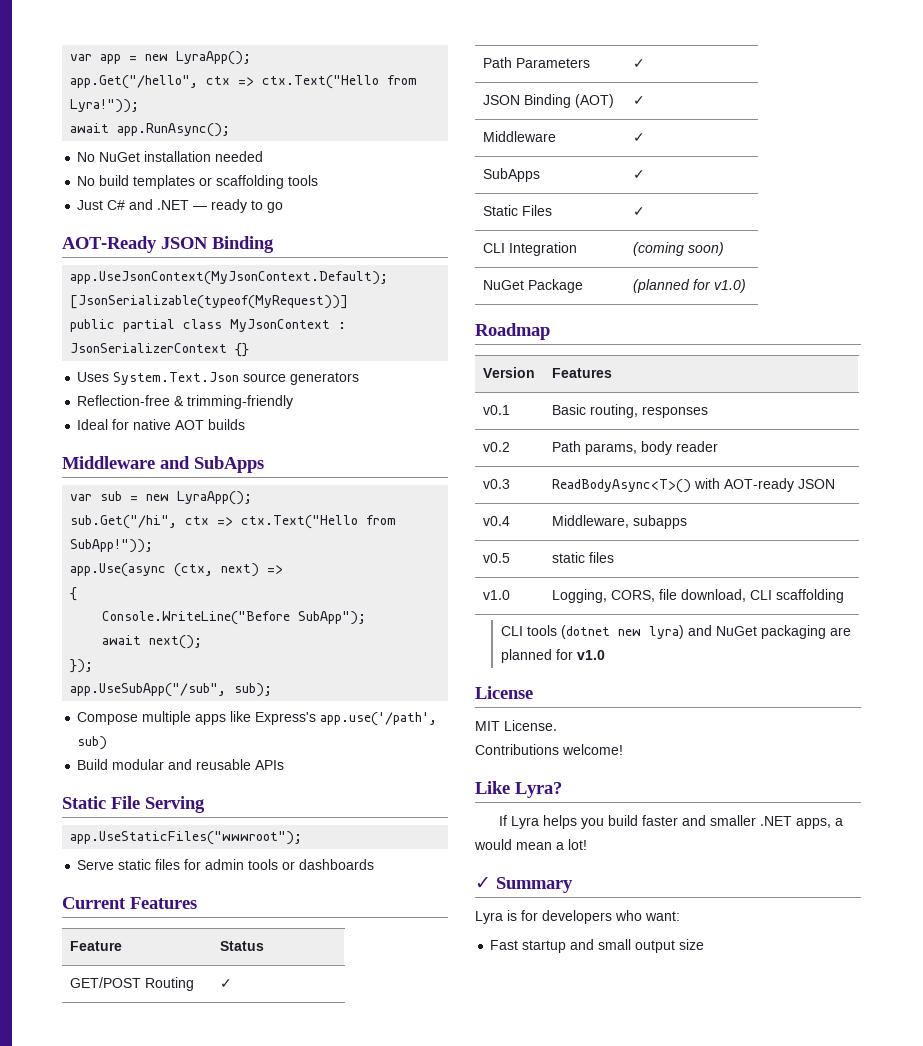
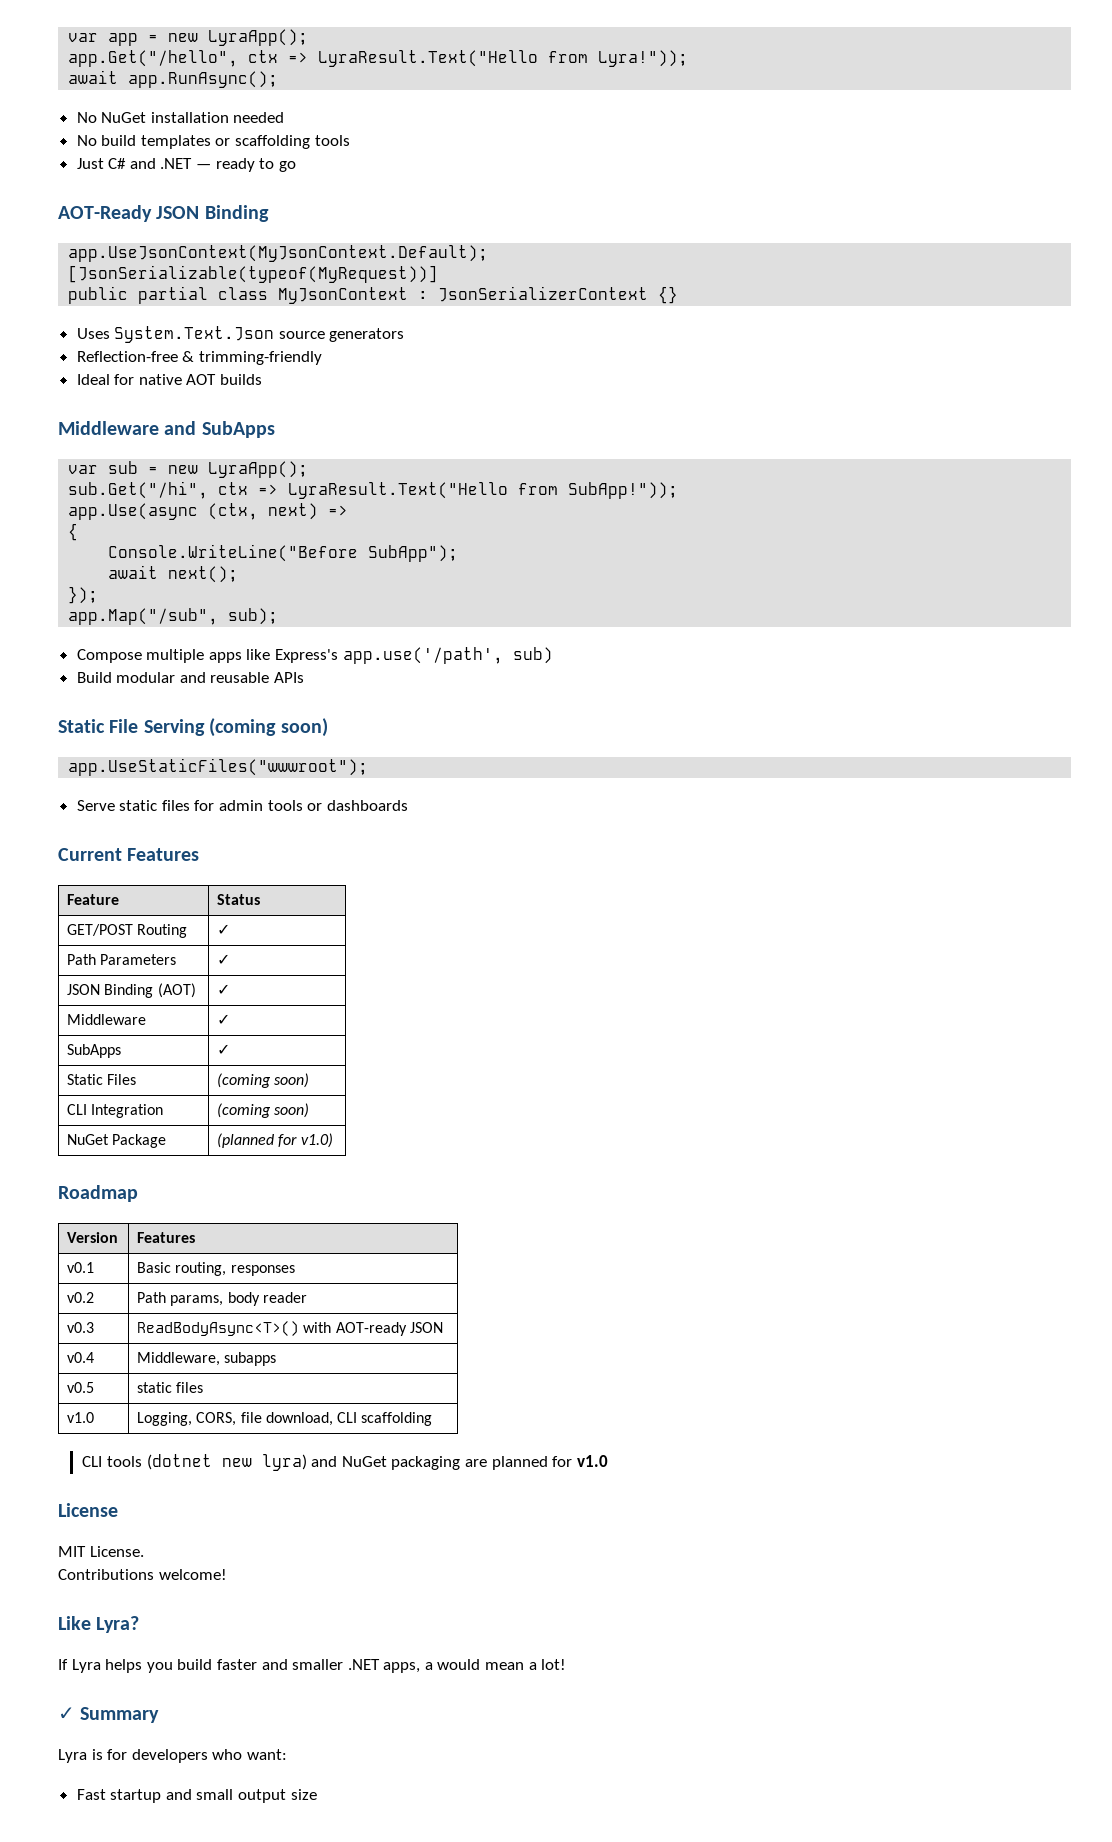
- app.Get("/hello", ctx => ctx.Text("Hello from Lyra!"));
+ app.Get("/hello", ctx => LyraResult.Text("Hello from Lyra!"));
- sub.Get("/hi", ctx => ctx.Text("Hello from SubApp!"));
+ sub.Get("/hi", ctx => LyraResult.Text("Hello from SubApp!"));
- app.UseSubApp("/sub", sub);
+ app.Map("/sub", sub);
- Static File Serving
+ Static File Serving (coming soon)
- Static Files | ✓
+ Static Files | (coming soon)

